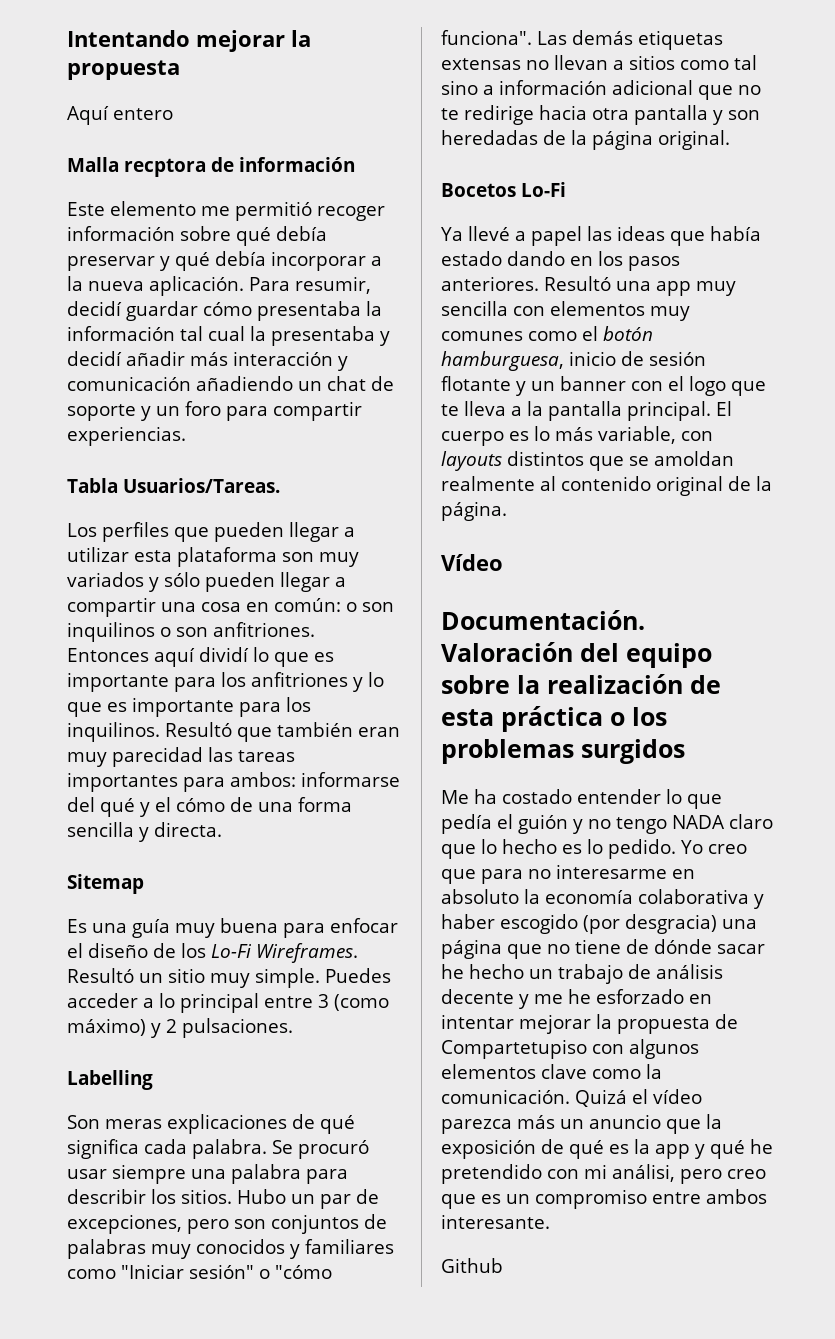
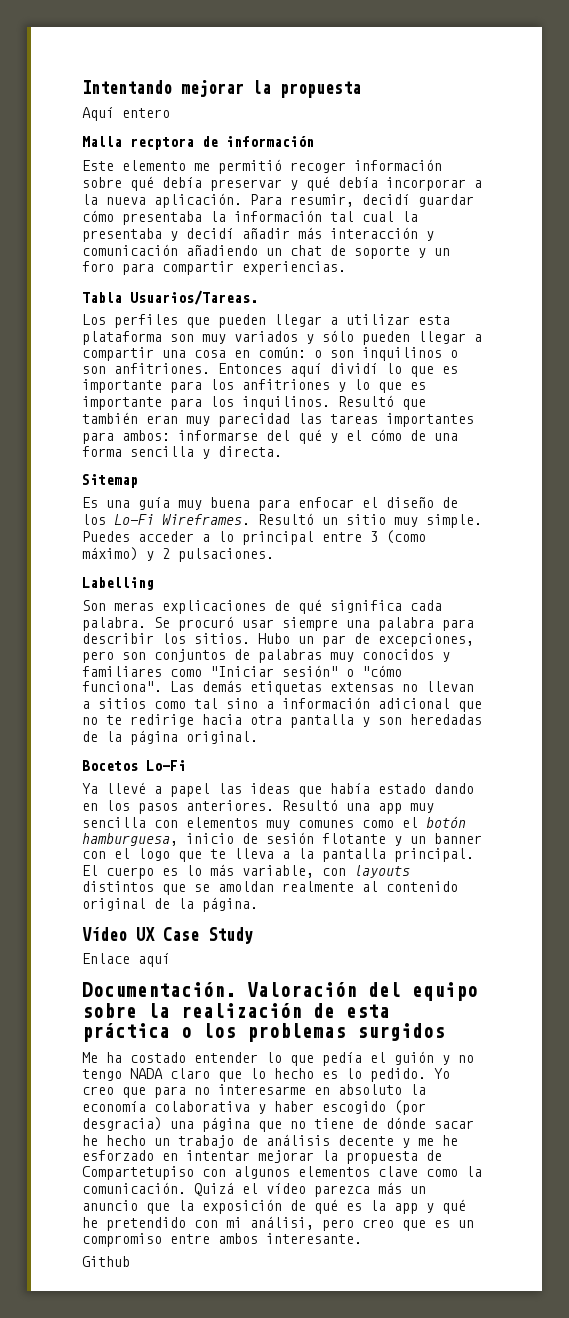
- Vídeo
+ Vídeo UX Case Study
+ Enlace aquí

